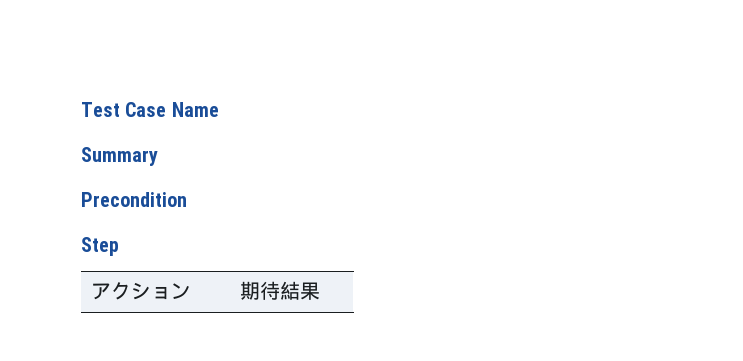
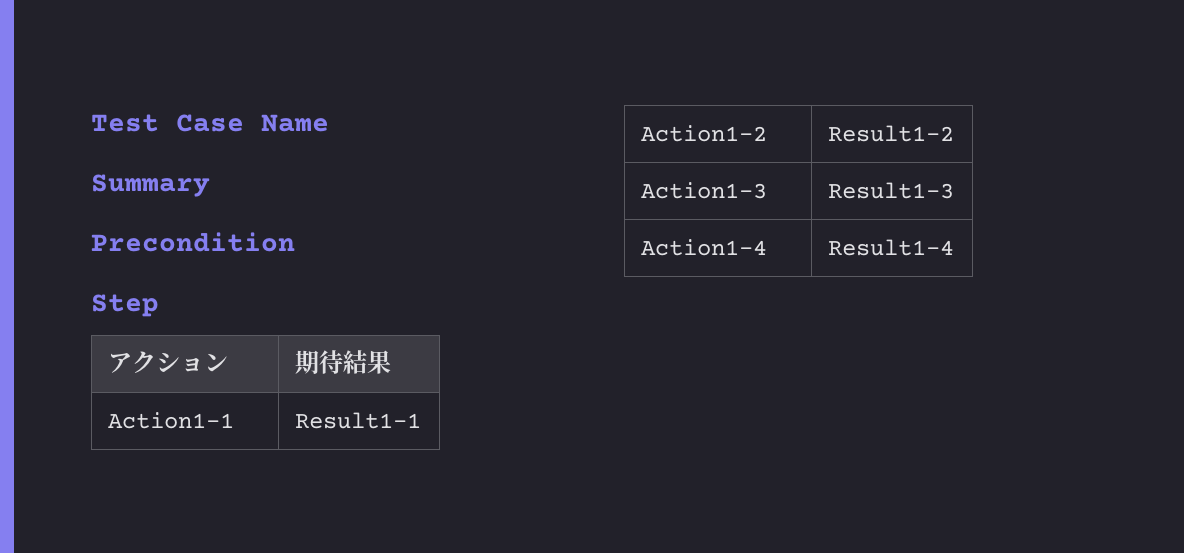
+ Action1-1 | Result1-1
+ Action1-2 | Result1-2
+ Action1-3 | Result1-3
+ Action1-4 | Result1-4

